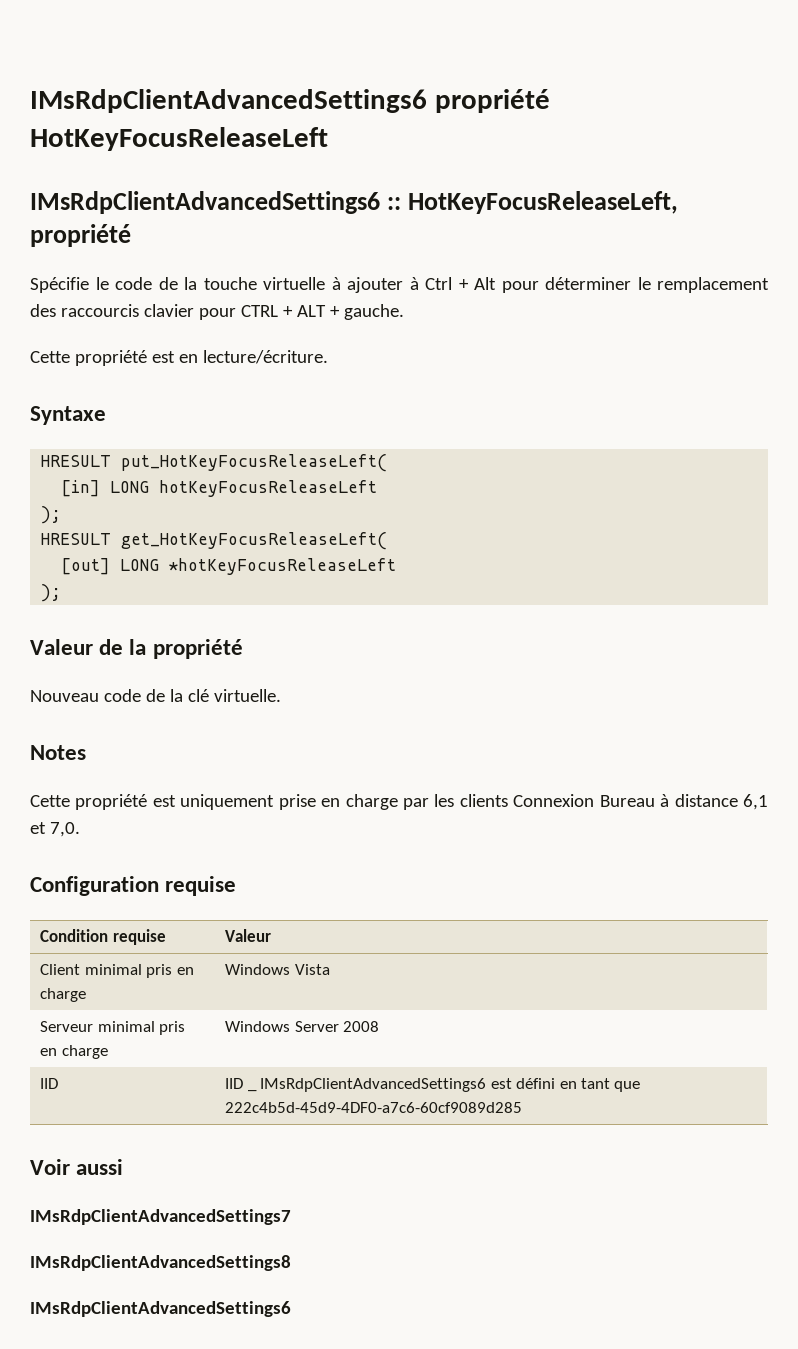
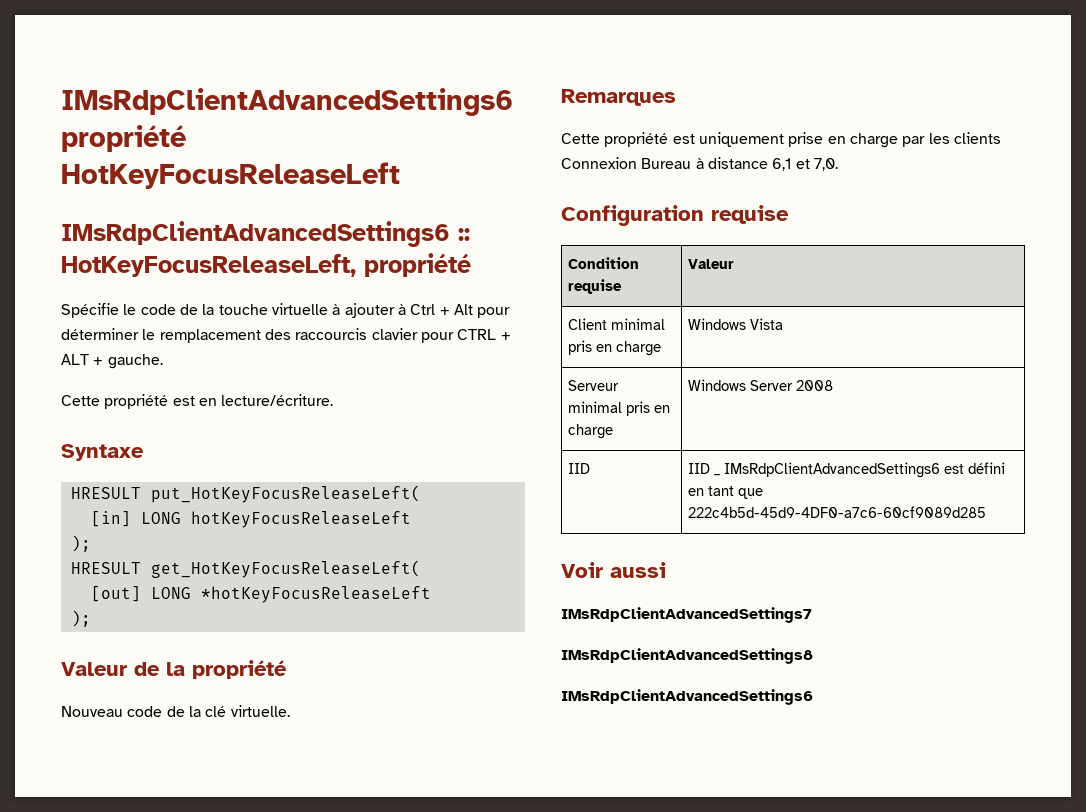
- Notes
+ Remarques

